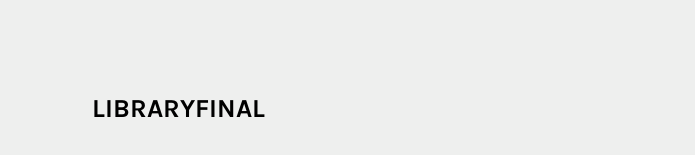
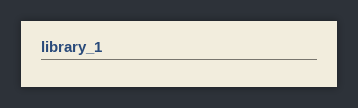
- LIBRARYFINAL
+ library_1

